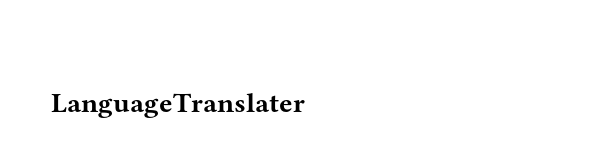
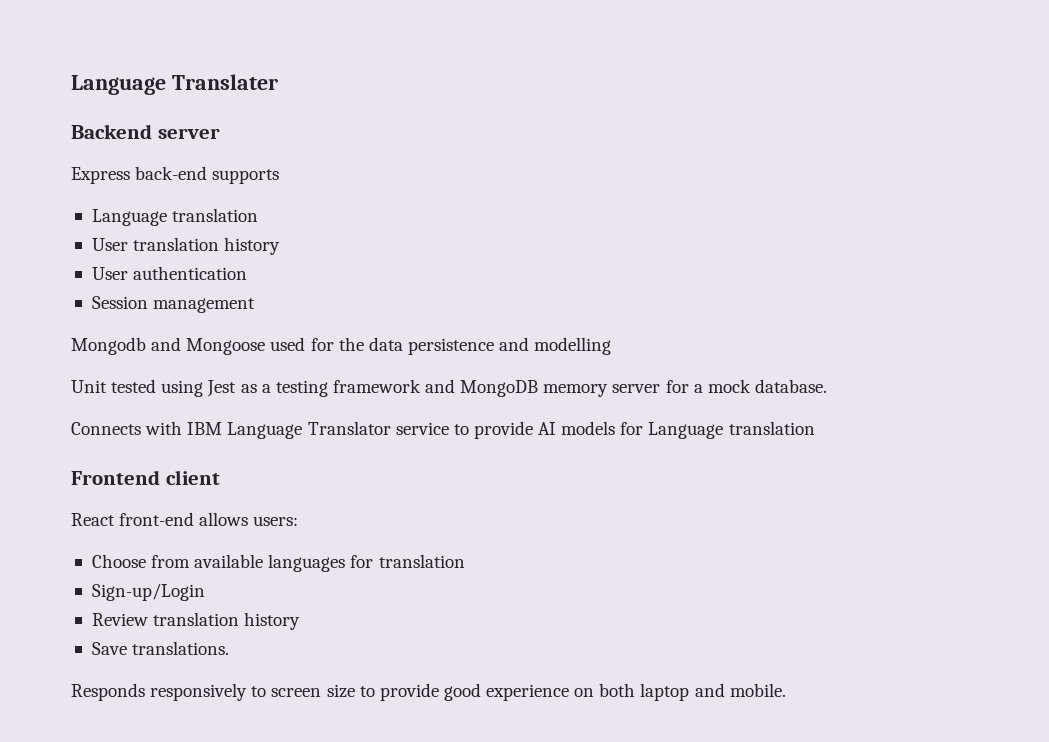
- LanguageTranslater
+ Language Translater
+ Backend server
+ Express back-end supports
+ Language translation
+ User translation history
+ User authentication
+ Session management
+ Mongodb and Mongoose used for the data persistence and modelling
+ Unit tested using Jest as a testing framework and MongoDB memory server for a mock database.
+ Connects with IBM Language Translator service to provide AI models for Language translation
+ Frontend client
+ React front-end allows users:
+ Choose from available languages for translation
+ Sign-up/Login
+ Review translation history
+ Save translations.
+ Responds responsively to screen size to provide good experience on both laptop and mobile.

